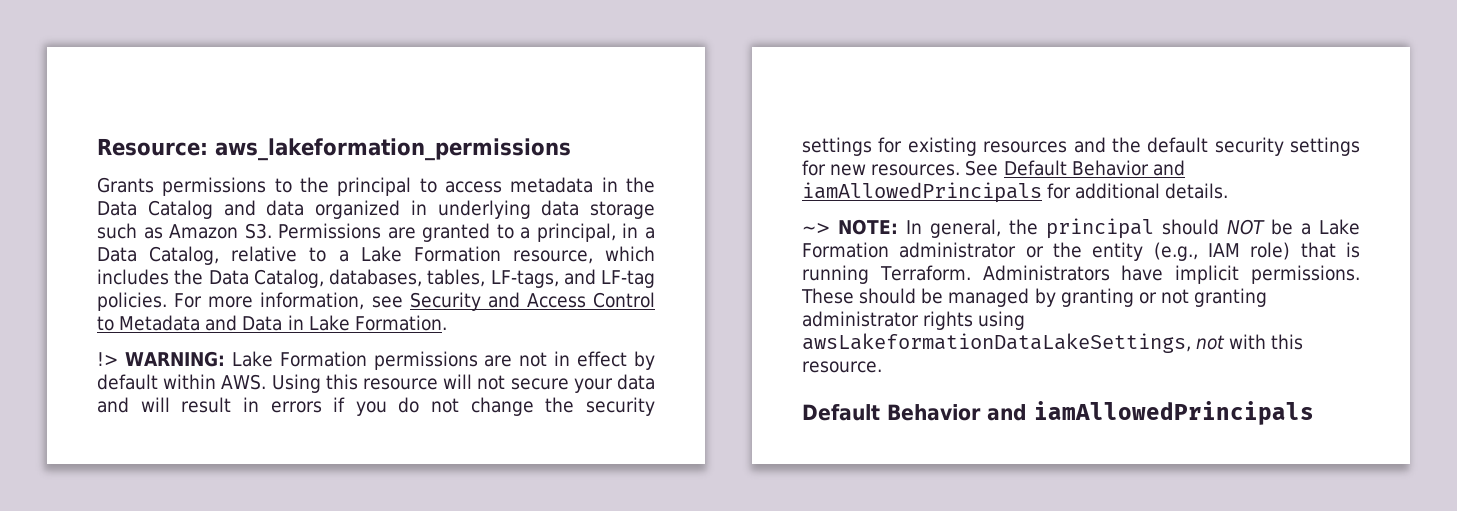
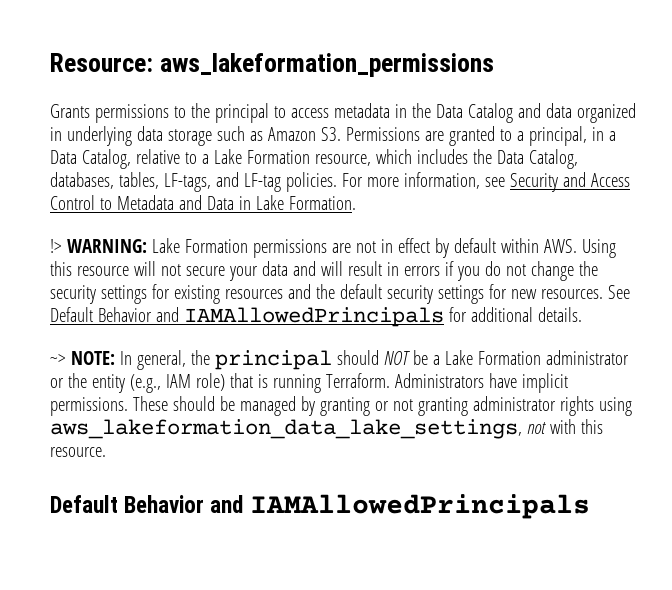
- See Default Behavior and iamAllowedPrincipals for additional details.
+ See Default Behavior and IAMAllowedPrincipals for additional details.
- These should be managed by granting or not granting administrator rights using awsLakeformationDataLakeSettings, not with this resource.
- Default Behavior and iamAllowedPrincipals
+ These should be managed by granting or not granting administrator rights using aws_lakeformation_data_lake_settings, not with this resource.
+ Default Behavior and IAMAllowedPrincipals

